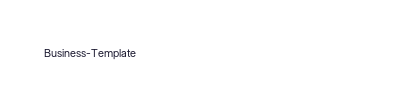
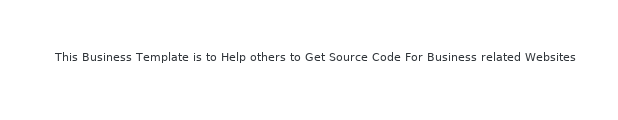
- Business-Template
+ This Business Template is to Help others to Get Source Code For Business related Websites

